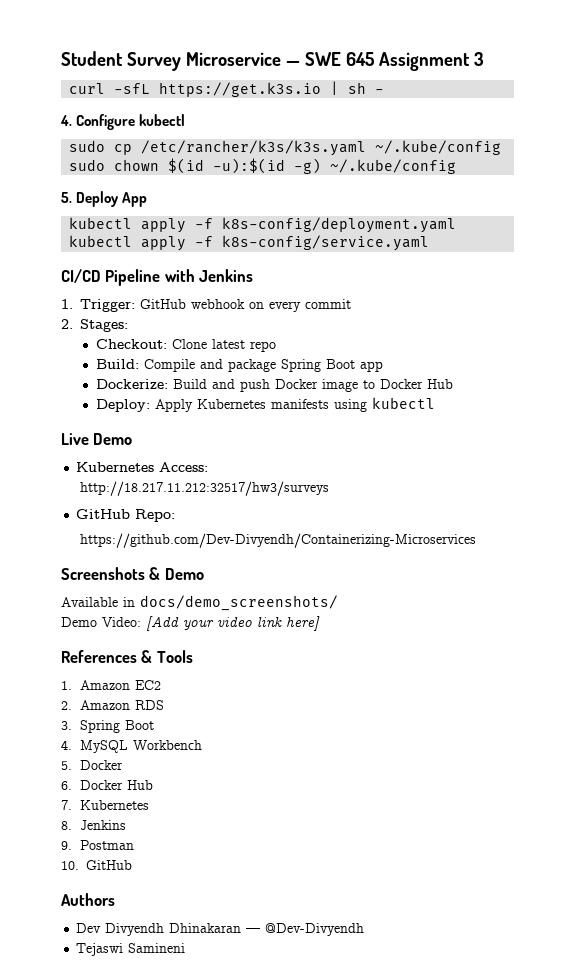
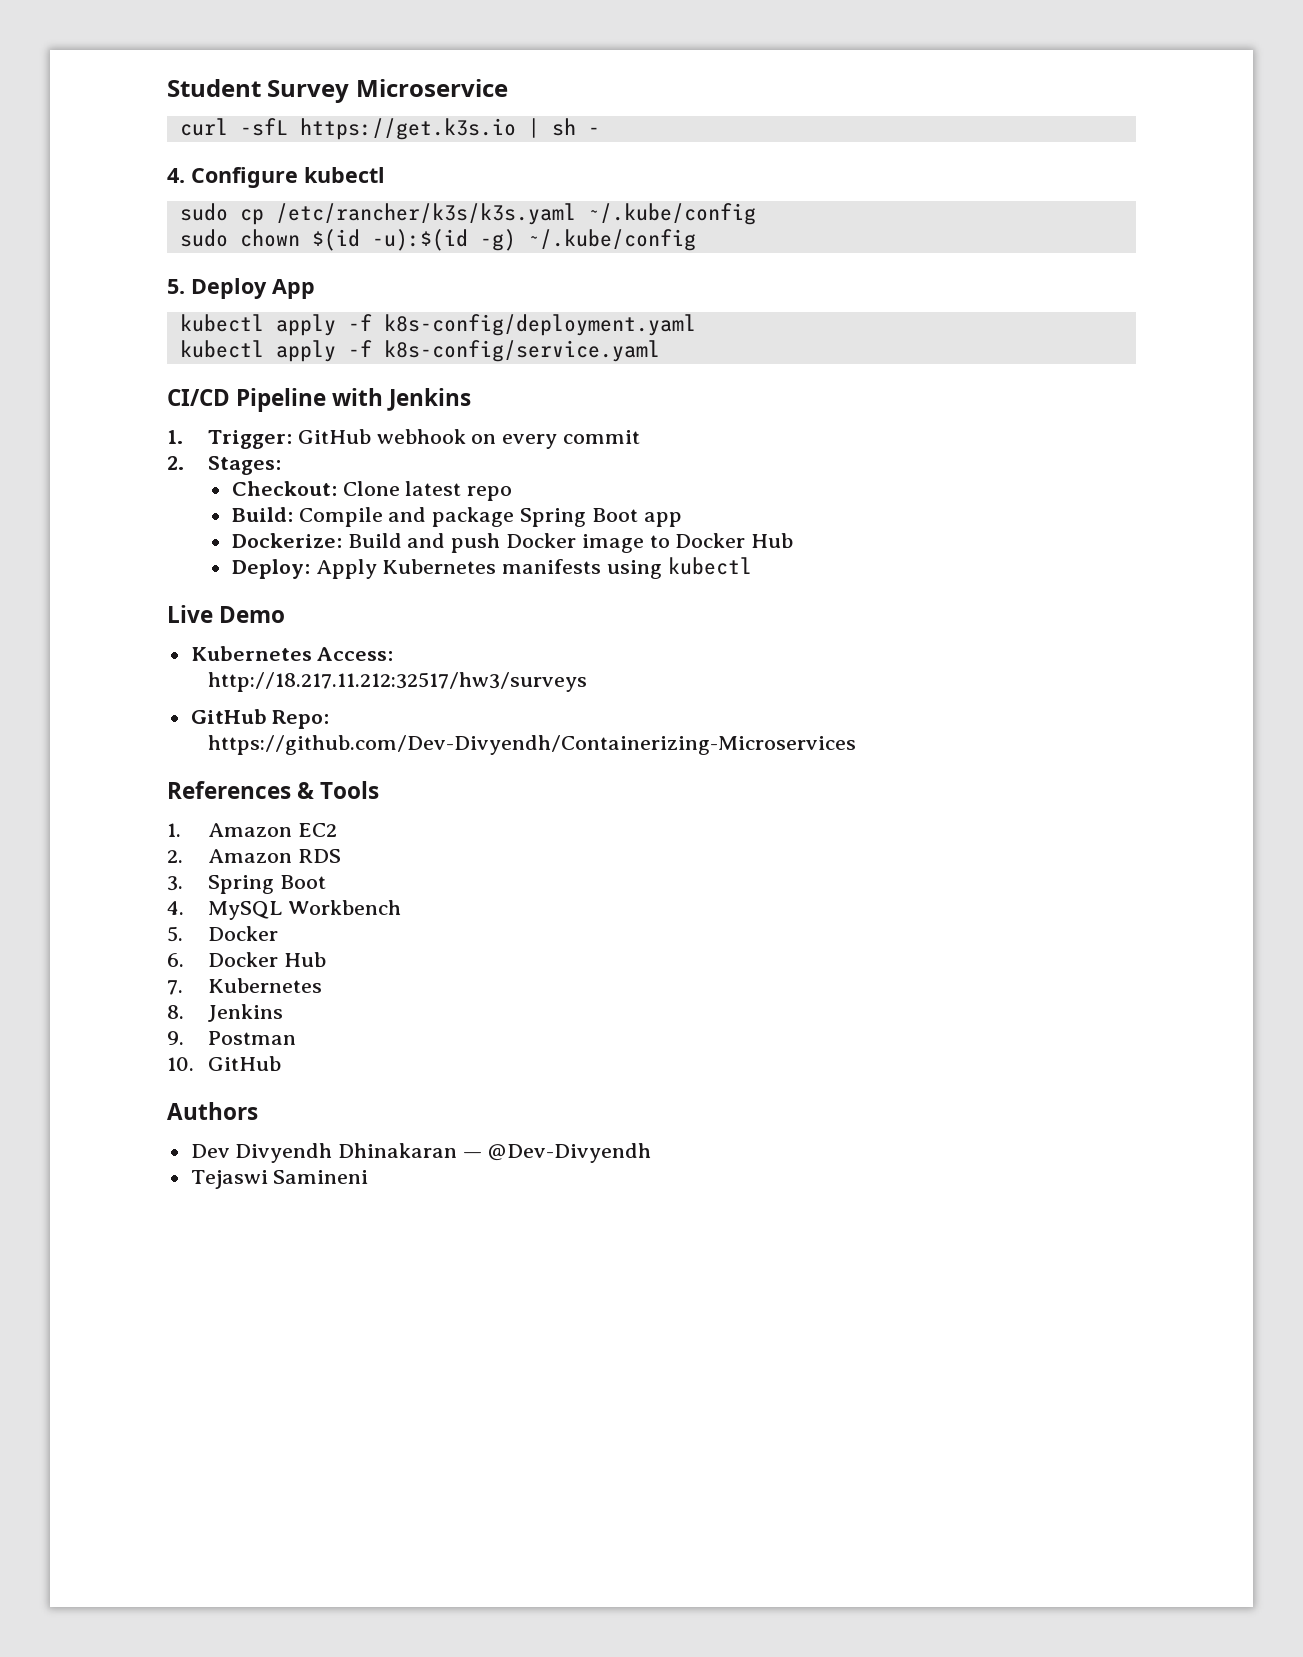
- Student Survey Microservice — SWE 645 Assignment 3
+ Student Survey Microservice
- Screenshots & Demo
- Available in docs/demo_screenshots/
- Demo Video: [Add your video link here]

